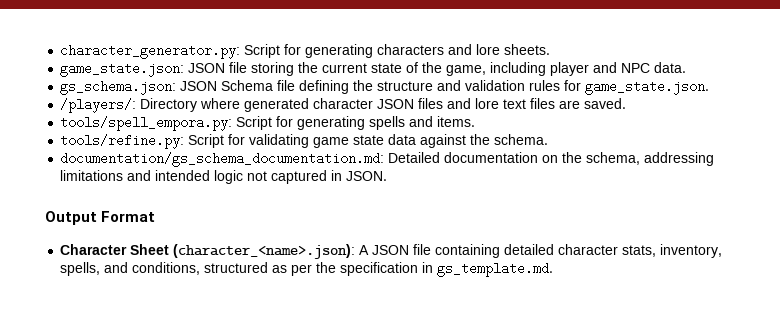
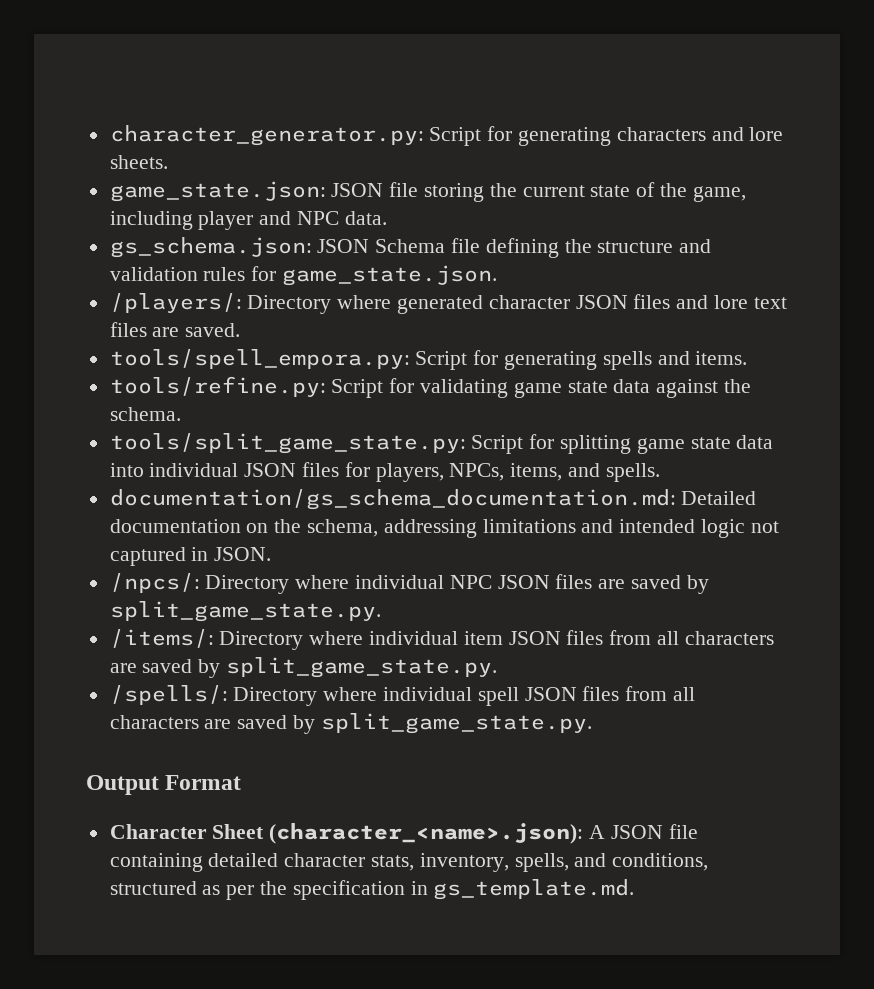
+ tools/split_game_state.py: Script for splitting game state data into individual JSON files for players, NPCs, items, and spells.
+ /npcs/: Directory where individual NPC JSON files are saved by split_game_state.py.
+ /items/: Directory where individual item JSON files from all characters are saved by split_game_state.py.
+ /spells/: Directory where individual spell JSON files from all characters are saved by split_game_state.py.

